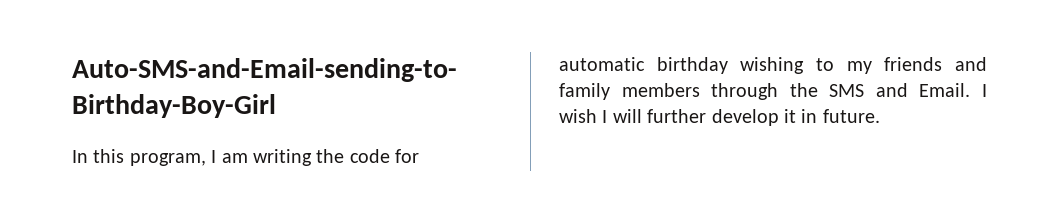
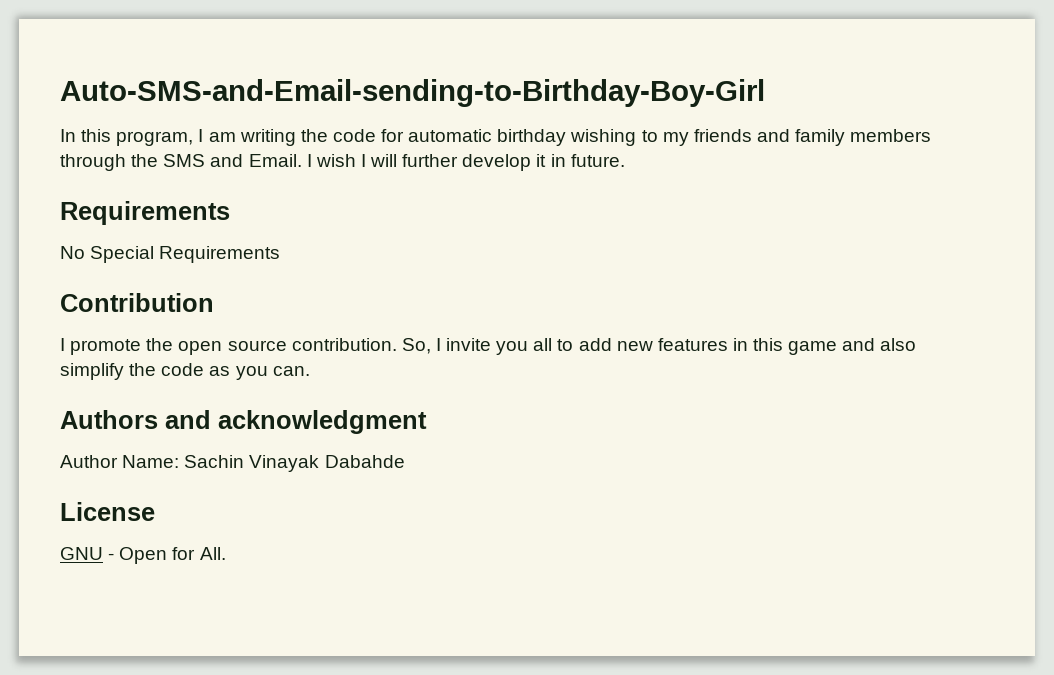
  I wish I will further develop it in future.
+ Requirements
+ No Special Requirements
+ Contribution
+ I promote the open source contribution. So, I invite you all to add new features in this game and also simplify the code as you can.
+ Authors and acknowledgment
+ Author Name: Sachin Vinayak Dabahde
+ License
+ GNU - Open for All.

